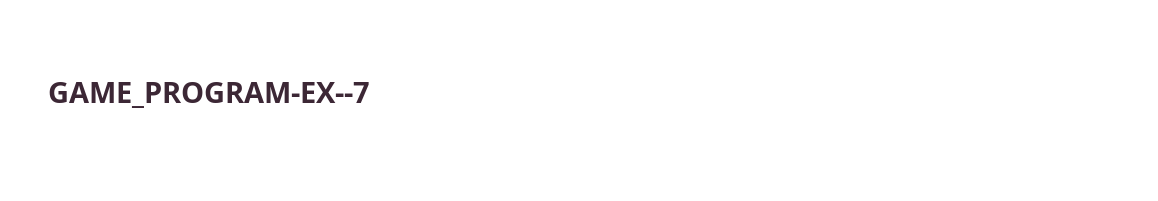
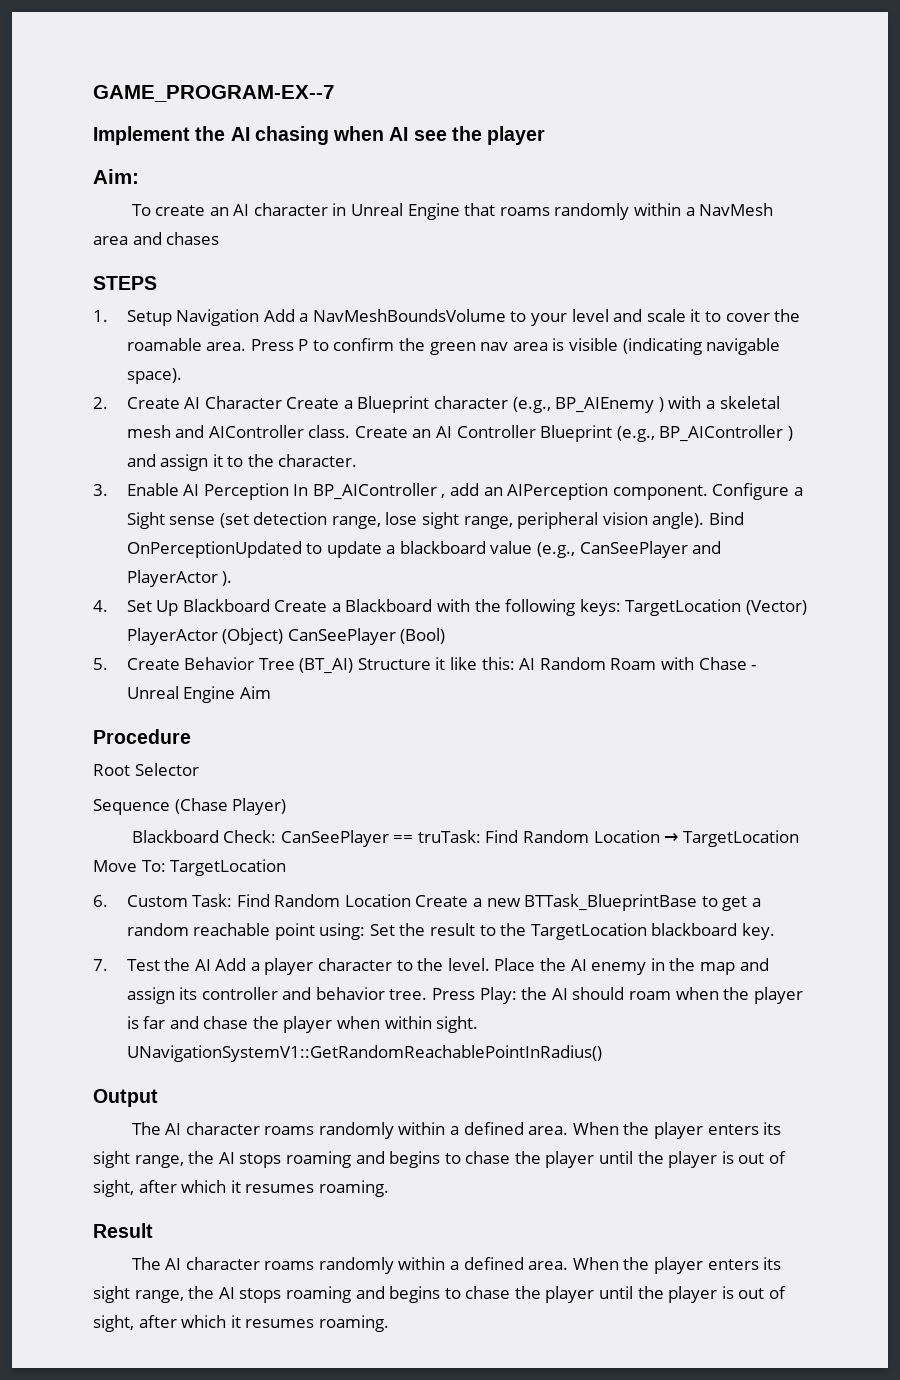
+ Implement the AI chasing when AI see the player
+ Aim:
+ To create an AI character in Unreal Engine that roams randomly within a NavMesh area and chases
+ STEPS
+ 1. Setup Navigation Add a NavMeshBoundsVolume to your level and scale it to cover the roamable area. Press P to confirm the green nav area is visible (indicating navigable space).
+ 2. Create AI Character Create a Blueprint character (e.g., BP_AIEnemy ) with a skeletal mesh and AIController class. Create an AI Controller Blueprint (e.g., BP_AIController ) and assign it to the character.
+ 3. Enable AI Perception In BP_AIController , add an AIPerception component. Configure a Sight sense (set detection range, lose sight range, peripheral vision angle). Bind OnPerceptionUpdated to update a blackboard value (e.g., CanSeePlayer and PlayerActor ).
+ 4. Set Up Blackboard Create a Blackboard with the following keys: TargetLocation (Vector) PlayerActor (Object) CanSeePlayer (Bool)
+ 5. Create Behavior Tree (BT_AI) Structure it like this: AI Random Roam with Chase - Unreal Engine Aim
+ Procedure
+ Root Selector
+ Sequence (Chase Player)
+ Blackboard Check: CanSeePlayer == truTask: Find Random Location → TargetLocation Move To: TargetLocation
+ 6. Custom Task: Find Random Location Create a new BTTask_BlueprintBase to get a random reachable point using: Set the result to the TargetLocation blackboard key.
+ 7. Test the AI Add a player character to the level. Place the AI enemy in the map and assign its controller and behavior tree. Press Play: the AI should roam when the player is far and chase the player when within sight. UNavigationSystemV1::GetRandomReachablePointInRadius()
+ Output
+ The AI character roams randomly within a defined area. When the player enters its sight range, the AI stops roaming and begins to chase the player until the player is out of sight, after which it resumes roaming.
+ Result
+ The AI character roams randomly within a defined area. When the player enters its sight range, the AI stops roaming and begins to chase the player until the player is out of sight, after which it resumes roaming.

